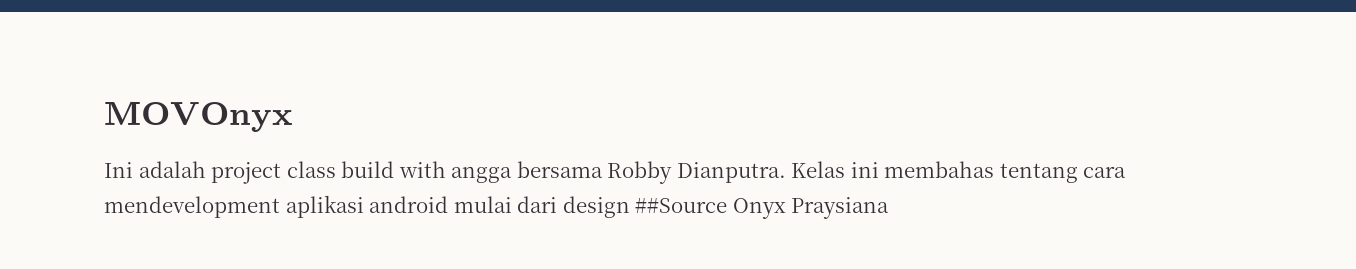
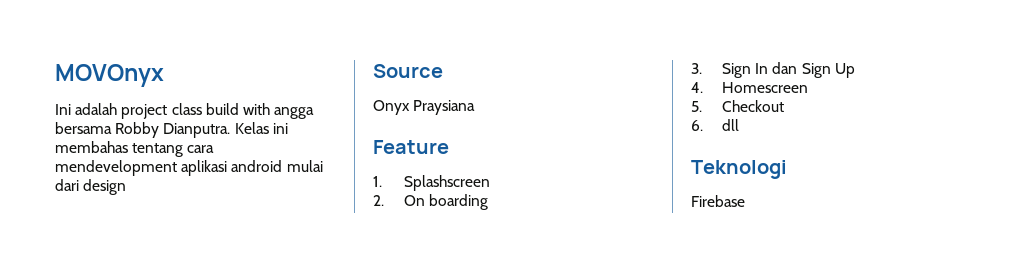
- Kelas ini membahas tentang cara mendevelopment aplikasi android mulai dari design ##Source Onyx Praysiana
+ Kelas ini membahas tentang cara mendevelopment aplikasi android mulai dari design
+ Source
+ Onyx Praysiana
+ Feature
+ 1. Splashscreen
+ 2. On boarding
+ 3. Sign In dan Sign Up
+ 4. Homescreen
+ 5. Checkout
+ 6. dll
+ Teknologi
+ Firebase

